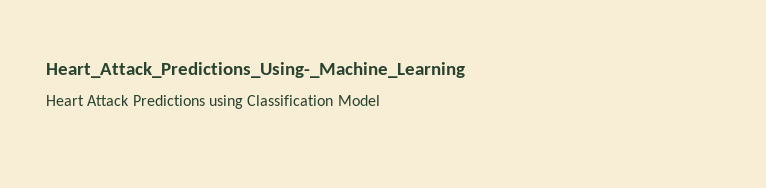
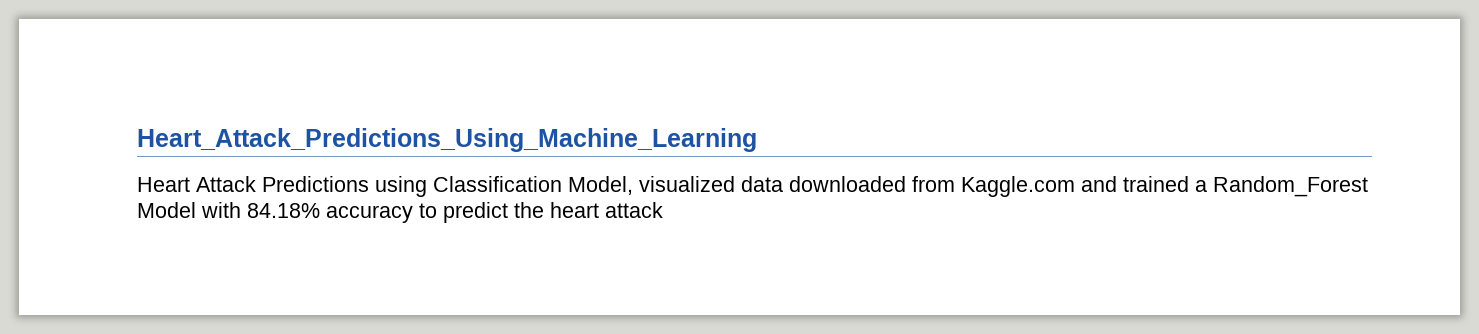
- Heart_Attack_Predictions_Using-_Machine_Learning
+ Heart_Attack_Predictions_Using_Machine_Learning
- Heart Attack Predictions using Classification Model
+ Heart Attack Predictions using Classification Model, visualized data downloaded from Kaggle.com and trained a Random_Forest Model with 84.18% accuracy to predict the heart attack

